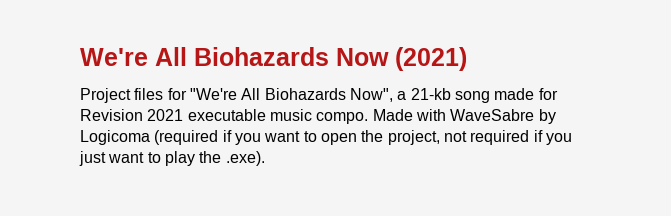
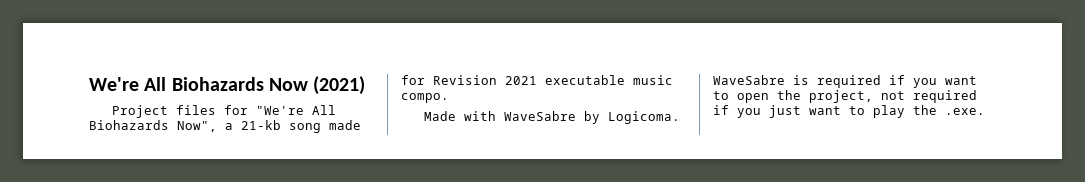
- Project files for "We're All Biohazards Now", a 21-kb song made for Revision 2021 executable music compo. Made with WaveSabre by Logicoma (required if you want to open the project, not required if you just want to play the .exe).
+ Project files for "We're All Biohazards Now", a 21-kb song made for Revision 2021 executable music compo.
+ Made with WaveSabre by Logicoma. WaveSabre is required if you want to open the project, not required if you just want to play the .exe.

